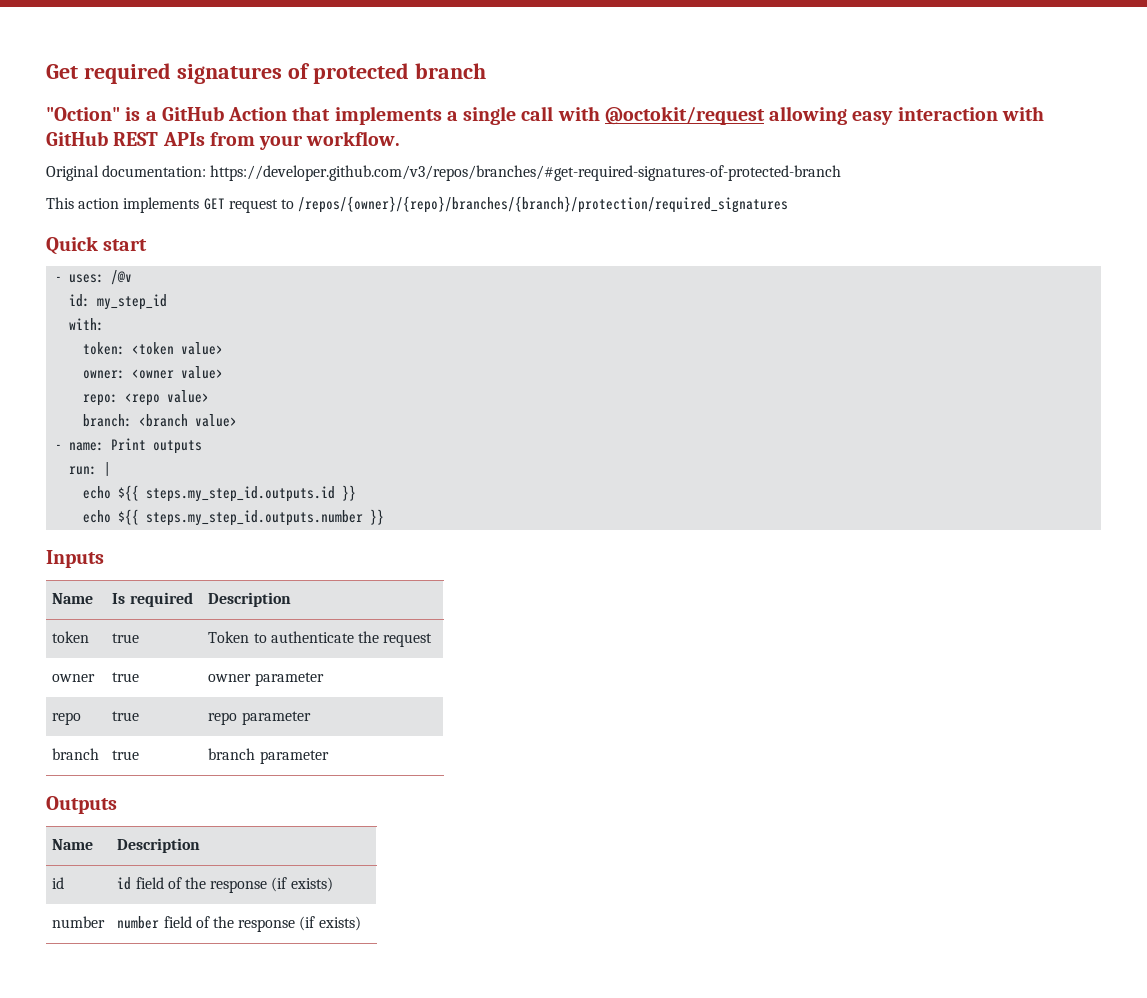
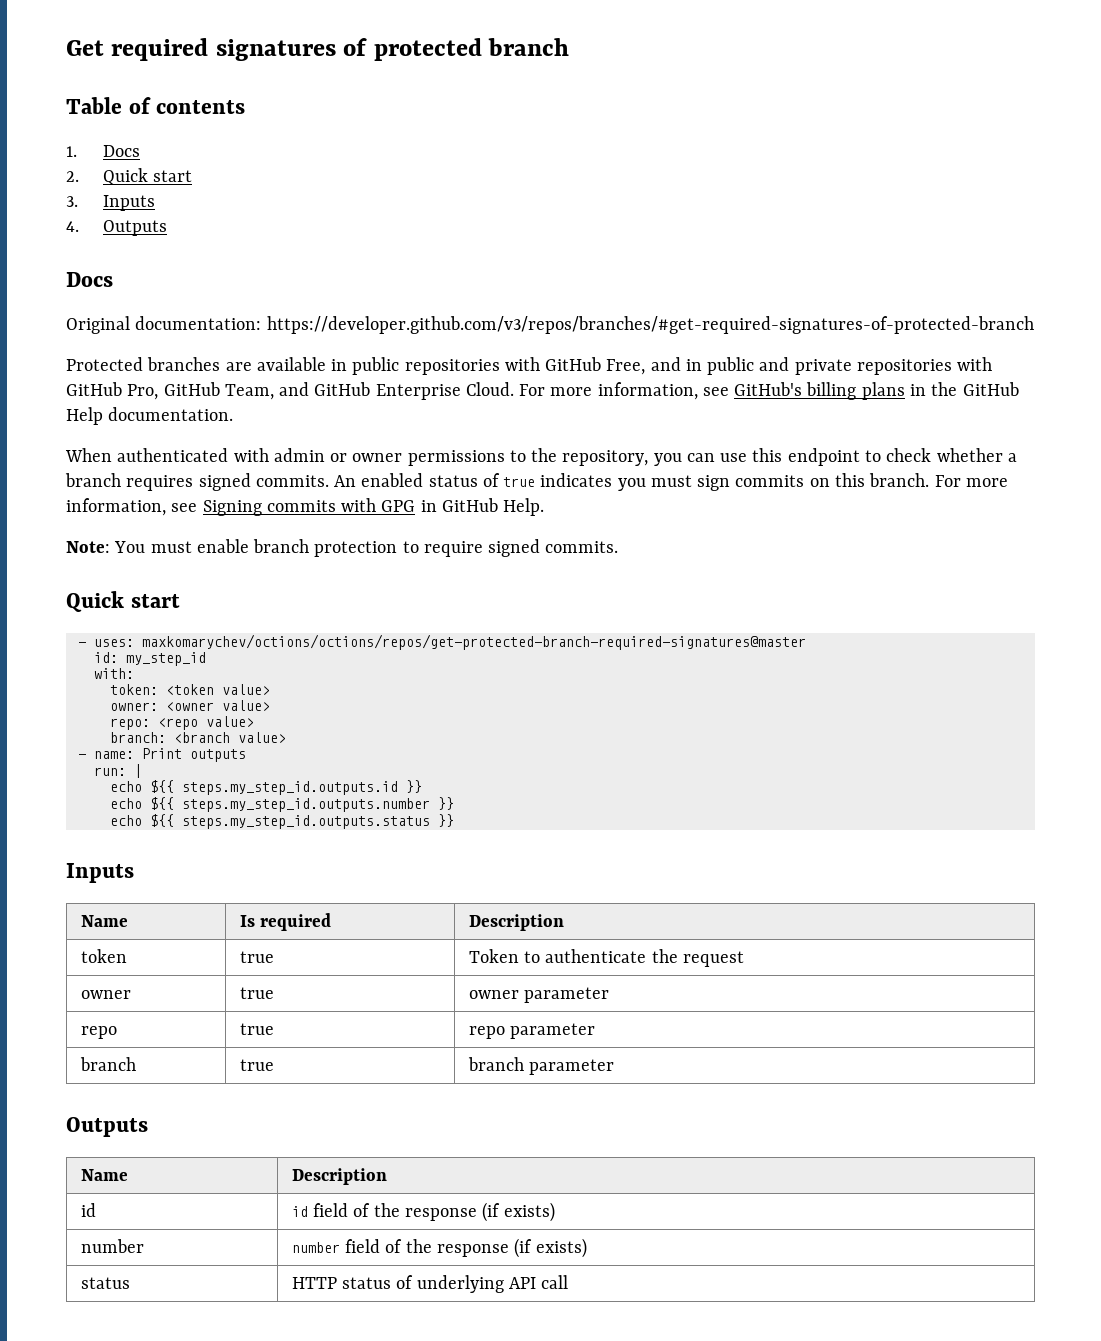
- "Oction" is a GitHub Action that implements a single call with @octokit/request allowing easy interaction with GitHub REST APIs from your workflow.
+ Table of contents
+ 1. Docs
+ 2. Quick start
+ 3. Inputs
+ 4. Outputs
+ Docs
  Original documentation: https://developer.github.com/v3/repos/branches/#get-required-signatures-of-protected-branch
- This action implements GET request to /repos/{owner}/{repo}/branches/{branch}/protection/required_signatures
+ Protected branches are available in public repositories with GitHub Free, and in public and private repositories with GitHub Pro, GitHub Team, and GitHub Enterprise Cloud. For more information, see GitHub's billing plans in the GitHub Help documentation.
+ When authenticated with admin or owner permissions to the repository, you can use this endpoint to check whether a branch requires signed commits. An enabled status of true indicates you must sign commits on this branch. For more information, see Signing commits with GPG in GitHub Help.
+ Note: You must enable branch protection to require signed commits.
- - uses: /@v
+ - uses: maxkomarychev/octions/octions/repos/get-protected-branch-required-signatures@master
+ echo ${{ steps.my_step_id.outputs.status }}
+ status | HTTP status of underlying API call

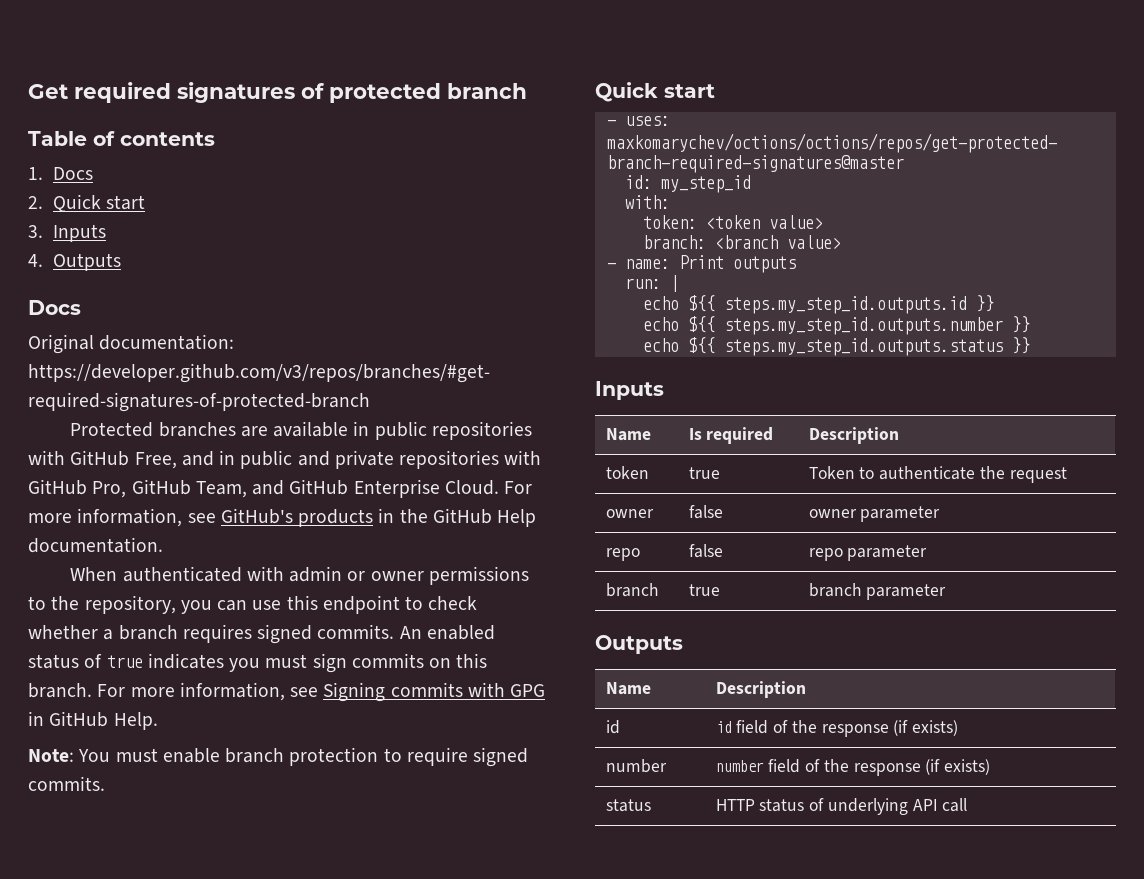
- For more information, see GitHub's billing plans in the GitHub Help documentation.
+ For more information, see GitHub's products in the GitHub Help documentation.
- owner: <owner value>
- repo: <repo value>
- owner | true | owner parameter
+ owner | false | owner parameter
- repo | true | repo parameter
+ repo | false | repo parameter

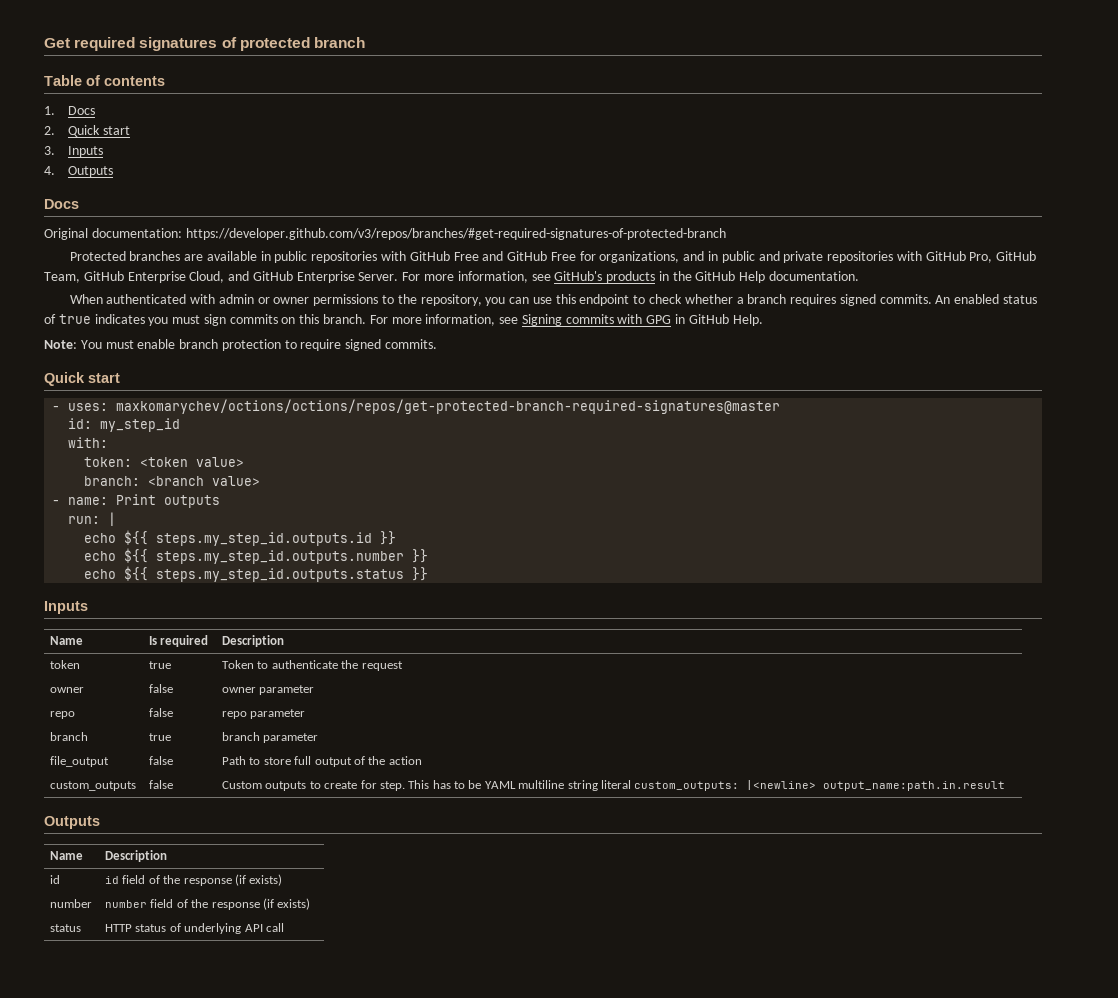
- Protected branches are available in public repositories with GitHub Free, and in public and private repositories with GitHub Pro, GitHub Team, and GitHub Enterprise Cloud.
+ Protected branches are available in public repositories with GitHub Free and GitHub Free for organizations, and in public and private repositories with GitHub Pro, GitHub Team, GitHub Enterprise Cloud, and GitHub Enterprise Server.
+ file_output | false | Path to store full output of the action
+ custom_outputs | false | Custom outputs to create for step. This has to be YAML multiline string literal custom_outputs: |<newline> output_name:path.in.result

